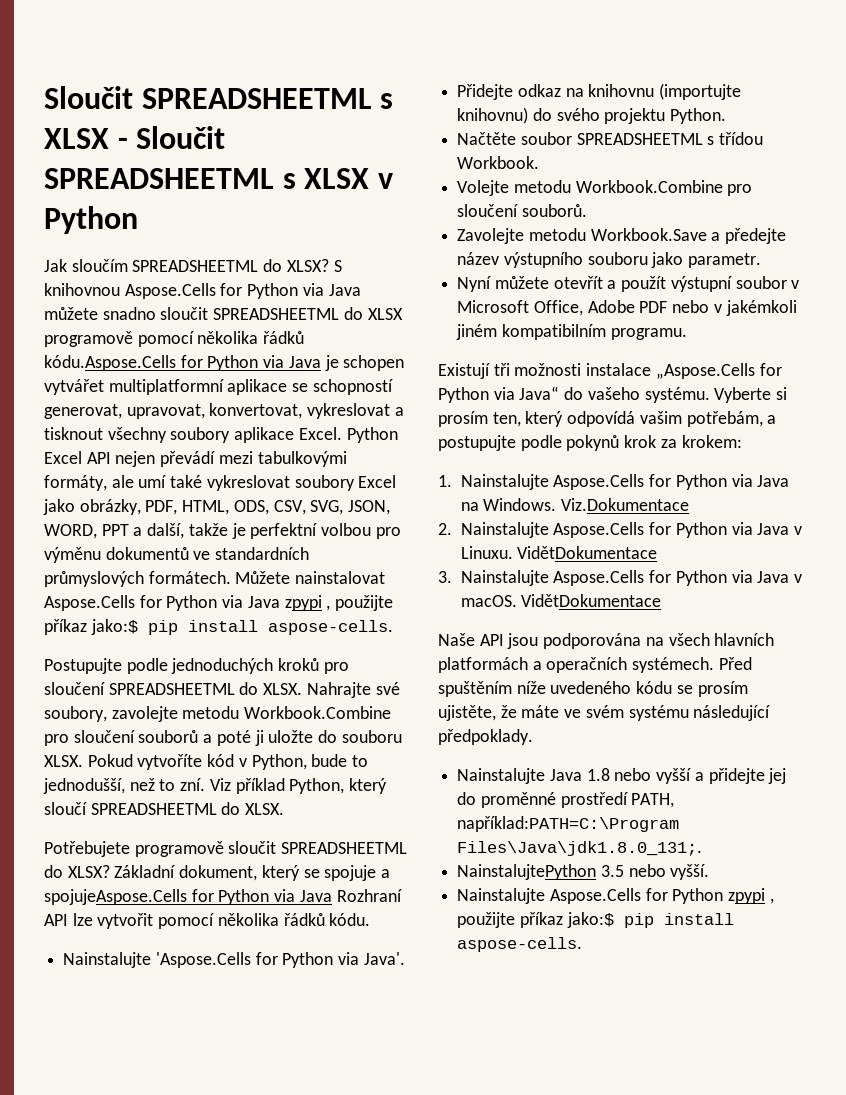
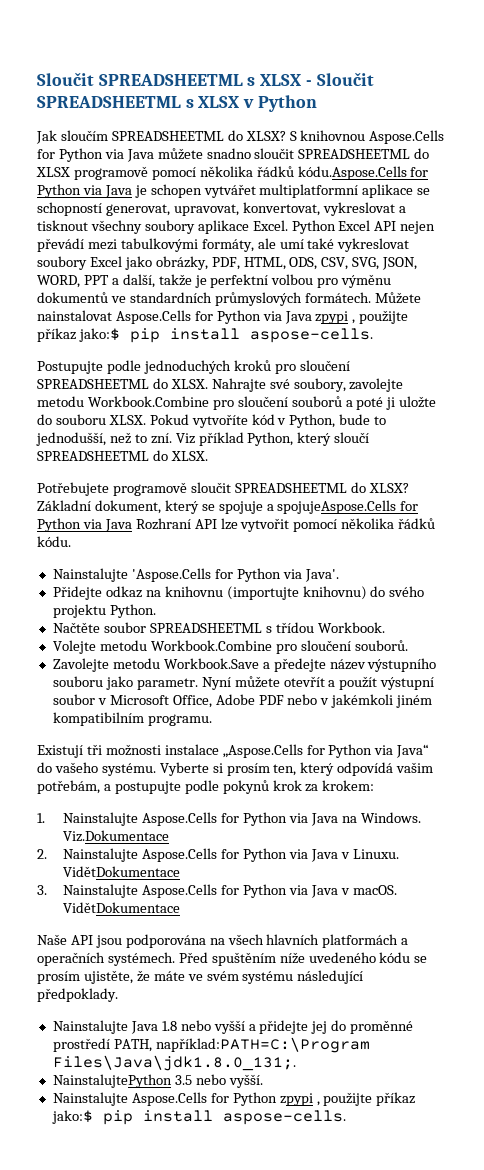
- Zavolejte metodu Workbook.Save a předejte název výstupního souboru jako parametr.
- Nyní můžete otevřít a použít výstupní soubor v Microsoft Office, Adobe PDF nebo v jakémkoli jiném kompatibilním programu.
+ Zavolejte metodu Workbook.Save a předejte název výstupního souboru jako parametr. Nyní můžete otevřít a použít výstupní soubor v Microsoft Office, Adobe PDF nebo v jakémkoli jiném kompatibilním programu.

